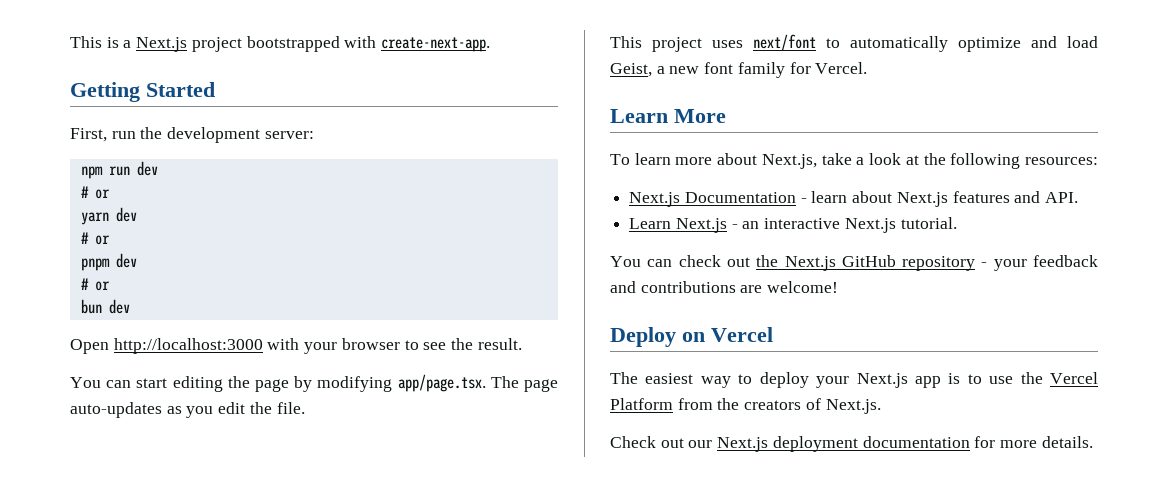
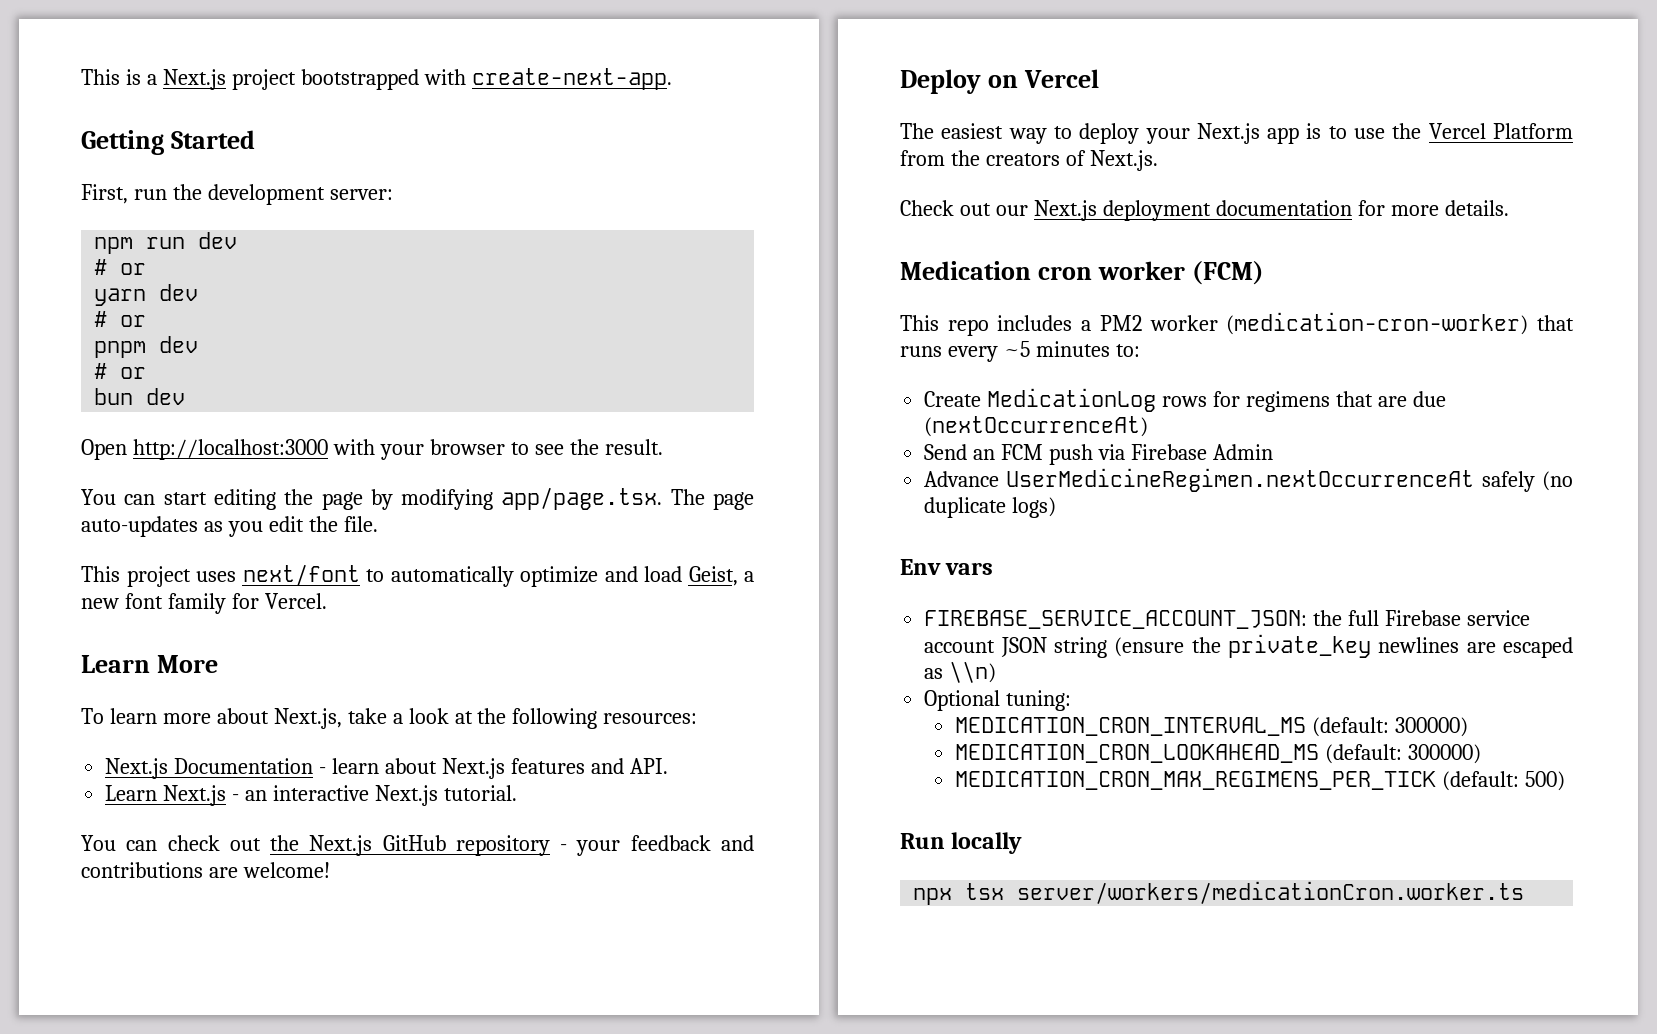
+ Medication cron worker (FCM)
+ This repo includes a PM2 worker (medication-cron-worker) that runs every ~5 minutes to:
+ Create MedicationLog rows for regimens that are due (nextOccurrenceAt)
+ Send an FCM push via Firebase Admin
+ Advance UserMedicineRegimen.nextOccurrenceAt safely (no duplicate logs)
+ Env vars
+ FIREBASE_SERVICE_ACCOUNT_JSON: the full Firebase service account JSON string (ensure the private_key newlines are escaped as \\n)
+ Optional tuning:
+ MEDICATION_CRON_INTERVAL_MS (default: 300000)
+ MEDICATION_CRON_LOOKAHEAD_MS (default: 300000)
+ MEDICATION_CRON_MAX_REGIMENS_PER_TICK (default: 500)
+ Run locally
+ npx tsx server/workers/medicationCron.worker.ts

